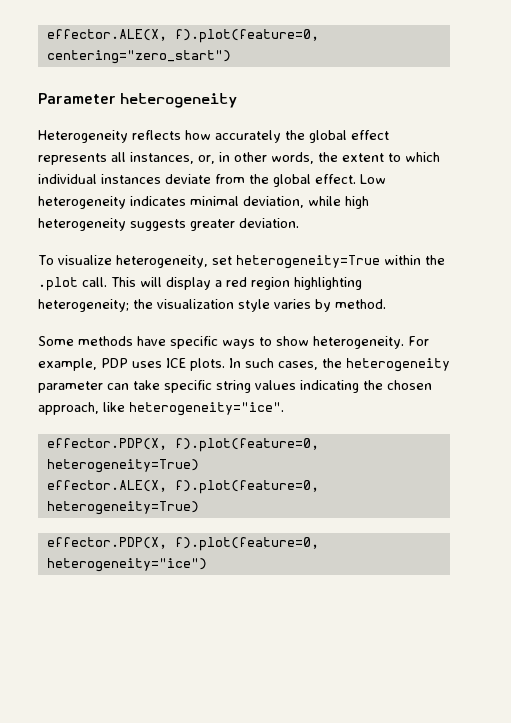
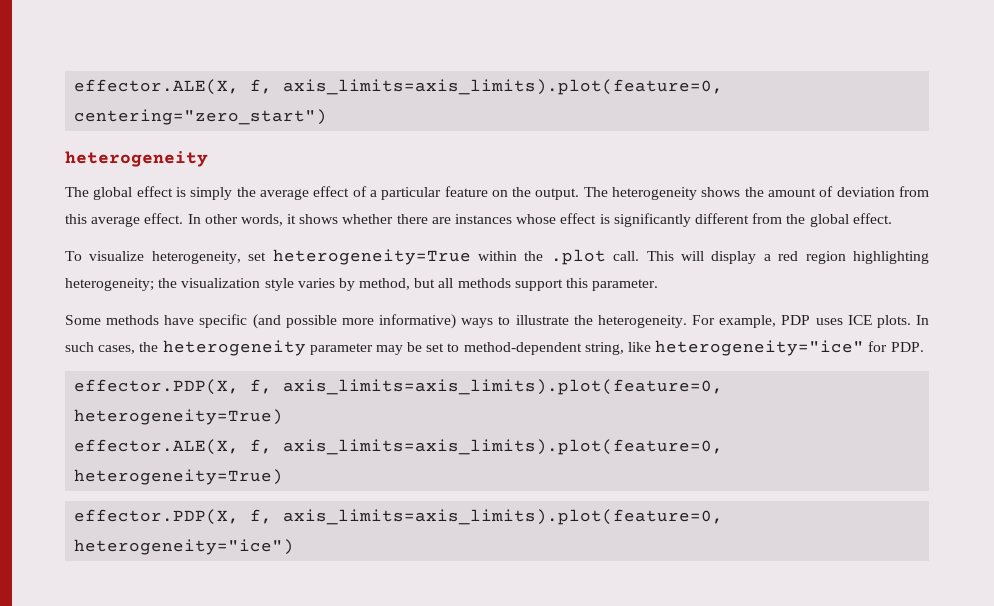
- effector.ALE(X, f).plot(feature=0, centering="zero_start")
- Parameter heterogeneity
+ effector.ALE(X, f, axis_limits=axis_limits).plot(feature=0, centering="zero_start")
+ heterogeneity
- Heterogeneity reflects how accurately the global effect represents all instances, or, in other words, the extent to which individual instances deviate from the global effect. Low heterogeneity indicates minimal deviation, while high heterogeneity suggests greater deviation.
+ The global effect is simply the average effect of a particular feature on the output. The heterogeneity shows the amount of deviation from this average effect. In other words, it shows whether there are instances whose effect is significantly different from the global effect.
- This will display a red region highlighting heterogeneity; the visualization style varies by method.
- Some methods have specific ways to show heterogeneity.
+ This will display a red region highlighting heterogeneity; the visualization style varies by method, but all methods support this parameter.
+ Some methods have specific (and possible more informative) ways to illustrate the heterogeneity.
- In such cases, the heterogeneity parameter can take specific string values indicating the chosen approach, like heterogeneity="ice".
- effector.PDP(X, f).plot(feature=0, heterogeneity=True)
+ In such cases, the heterogeneity parameter may be set to method-dependent string, like heterogeneity="ice" for PDP.
+ effector.PDP(X, f, axis_limits=axis_limits).plot(feature=0, heterogeneity=True)
- effector.ALE(X, f).plot(feature=0, heterogeneity=True)
+ effector.ALE(X, f, axis_limits=axis_limits).plot(feature=0, heterogeneity=True)
- effector.PDP(X, f).plot(feature=0, heterogeneity="ice")
+ effector.PDP(X, f, axis_limits=axis_limits).plot(feature=0, heterogeneity="ice")

